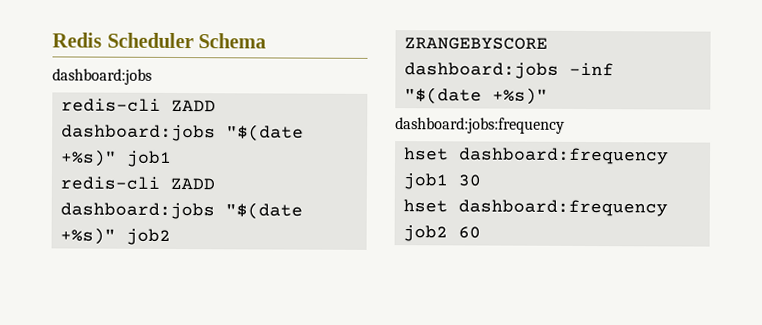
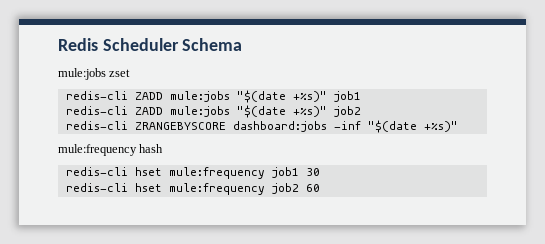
  Redis Scheduler Schema
- dashboard:jobs
- redis-cli ZADD dashboard:jobs "$(date +%s)" job1
+ mule:jobs zset
+ redis-cli ZADD mule:jobs "$(date +%s)" job1
- redis-cli ZADD dashboard:jobs "$(date +%s)" job2
+ redis-cli ZADD mule:jobs "$(date +%s)" job2
- ZRANGEBYSCORE dashboard:jobs -inf "$(date +%s)"
+ redis-cli ZRANGEBYSCORE dashboard:jobs -inf "$(date +%s)"
- dashboard:jobs:frequency
- hset dashboard:frequency job1 30
+ mule:frequency hash
+ redis-cli hset mule:frequency job1 30
- hset dashboard:frequency job2 60
+ redis-cli hset mule:frequency job2 60

